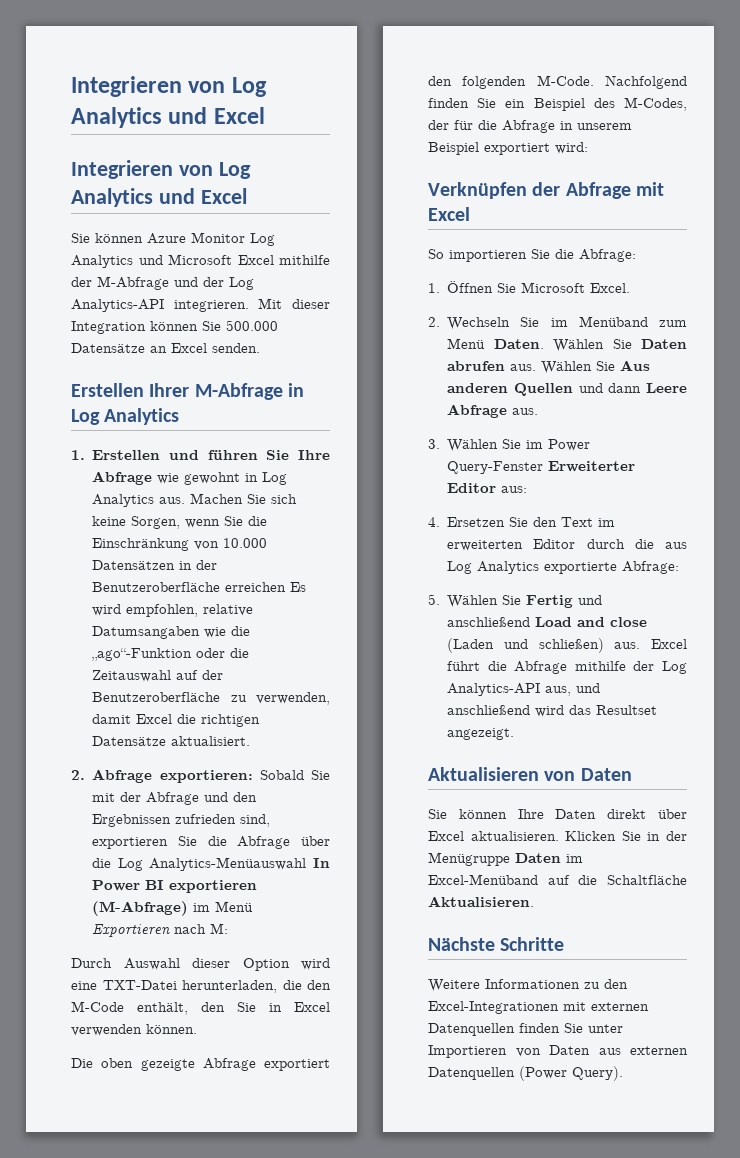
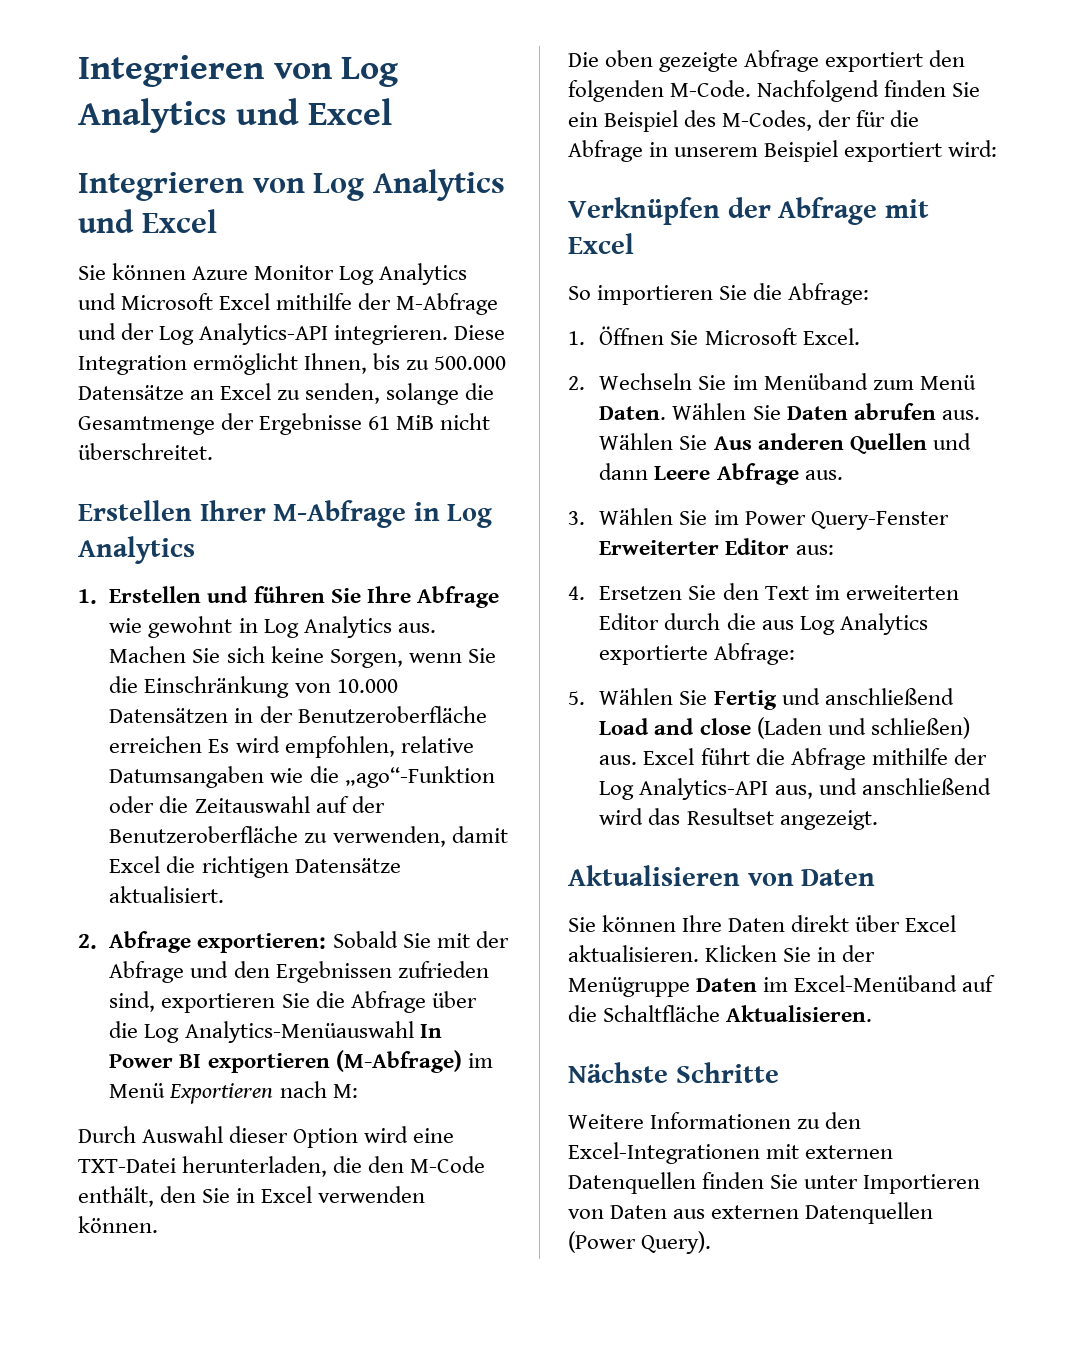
- Mit dieser Integration können Sie 500.000 Datensätze an Excel senden.
+ Diese Integration ermöglicht Ihnen, bis zu 500.000 Datensätze an Excel zu senden, solange die Gesamtmenge der Ergebnisse 61 MiB nicht überschreitet.

